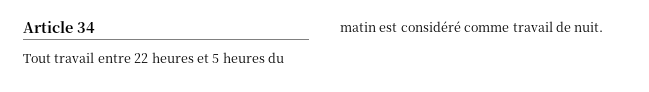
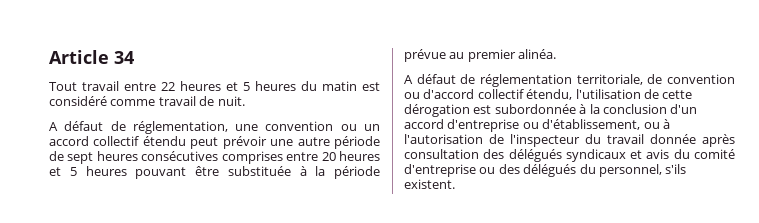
+ A défaut de réglementation, une convention ou un accord collectif étendu peut prévoir une autre période de sept heures consécutives comprises entre 20 heures et 5 heures pouvant être substituée à la période prévue au premier alinéa.
+ A défaut de réglementation territoriale, de convention ou d'accord collectif étendu, l'utilisation de cette dérogation est subordonnée à la conclusion d'un accord d'entreprise ou d'établissement, ou à l'autorisation de l'inspecteur du travail donnée après consultation des délégués syndicaux et avis du comité d'entreprise ou des délégués du personnel, s'ils existent.

